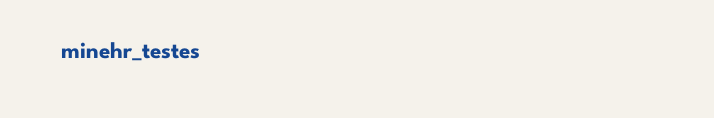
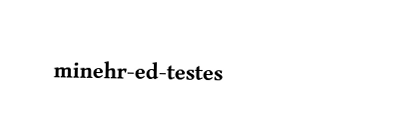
- minehr_testes
+ minehr-ed-testes

